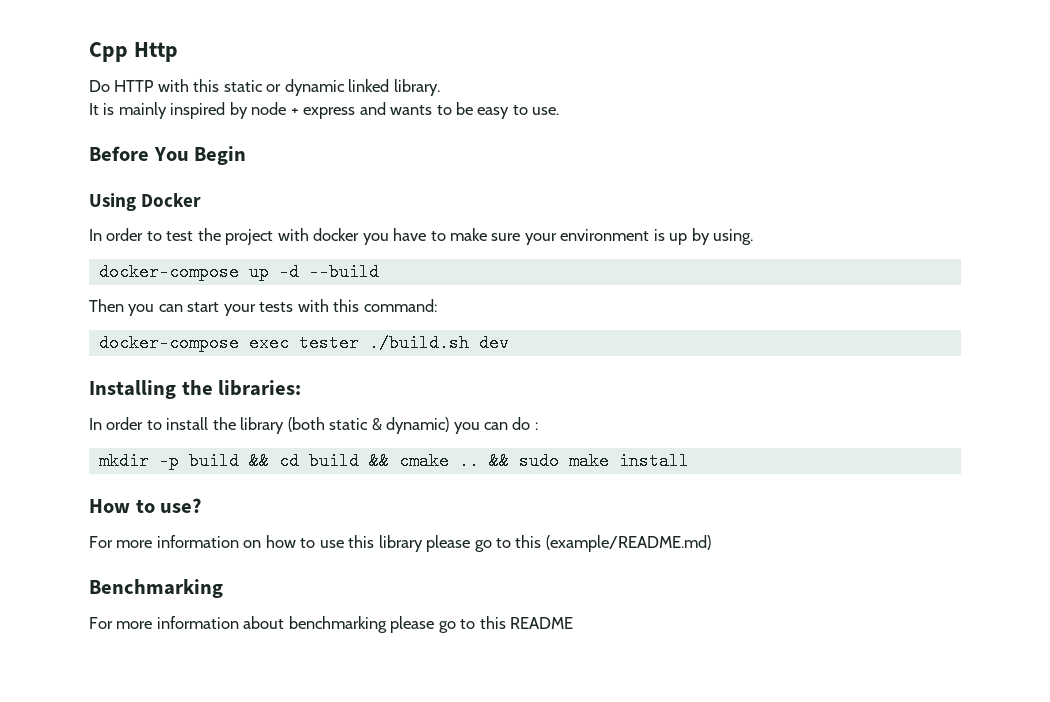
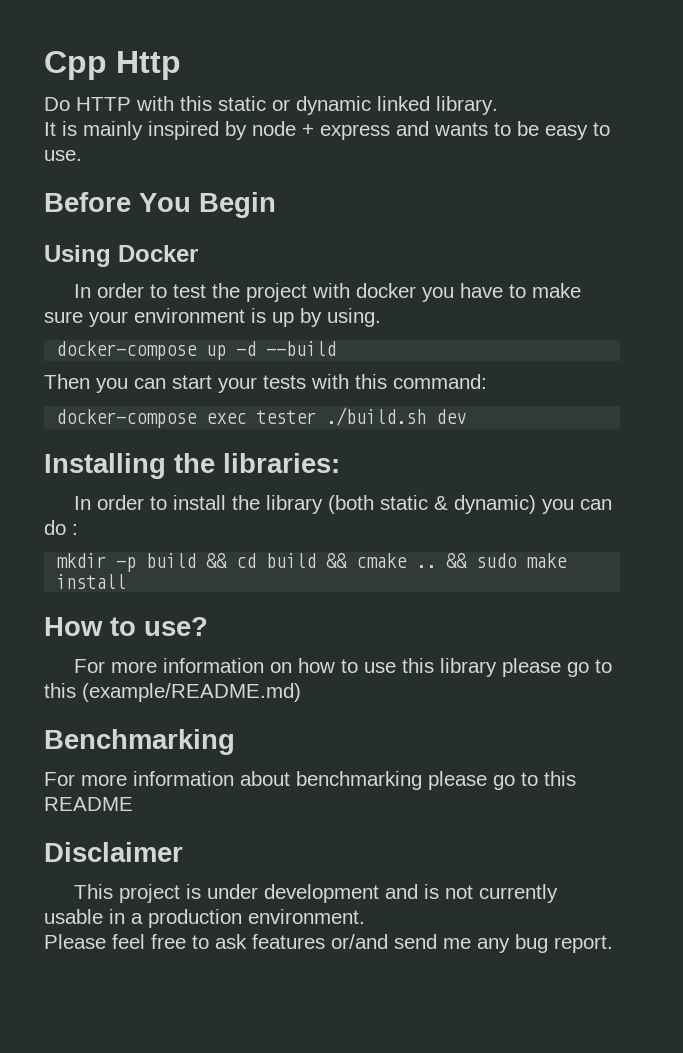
+ Disclaimer
+ This project is under development and is not currently usable in a production environment.
+ Please feel free to ask features or/and send me any bug report.

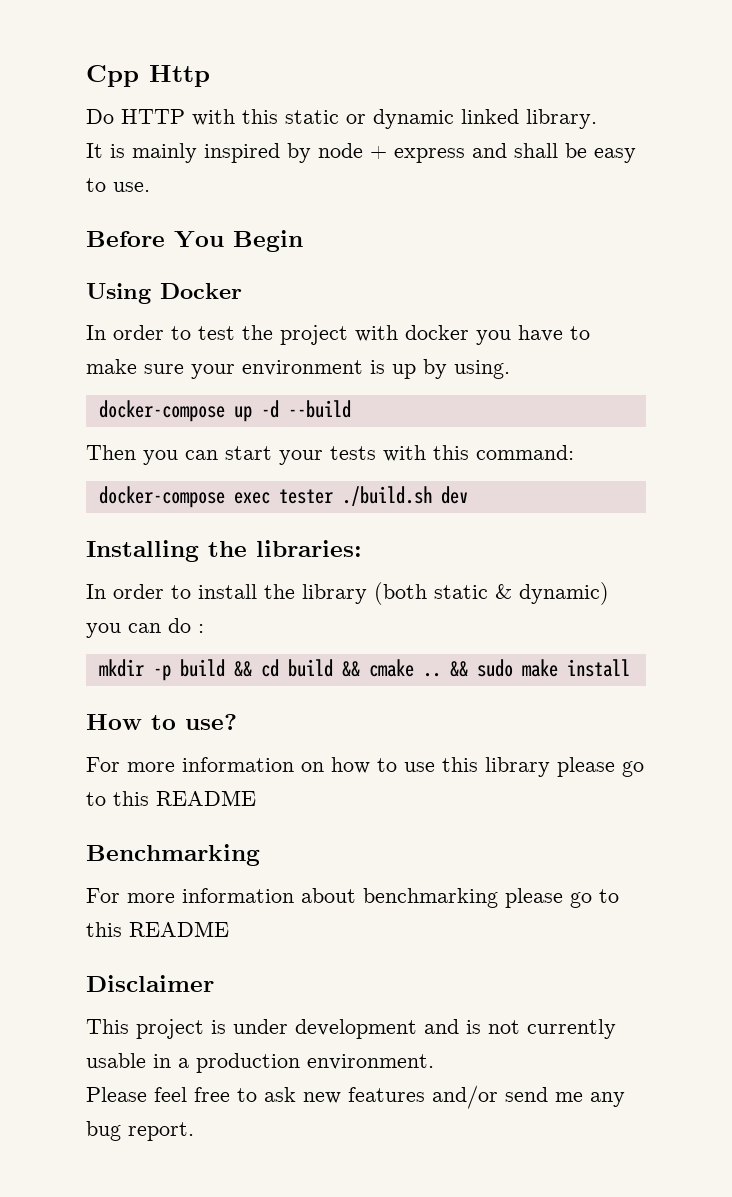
- It is mainly inspired by node + express and wants to be easy to use.
+ It is mainly inspired by node + express and shall be easy to use.
- For more information on how to use this library please go to this (example/README.md)
+ For more information on how to use this library please go to this README
- Please feel free to ask features or/and send me any bug report.
+ Please feel free to ask new features and/or send me any bug report.

